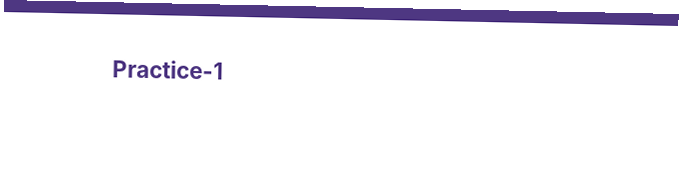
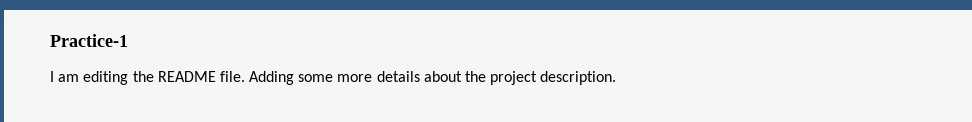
+ I am editing the README file. Adding some more details about the project description.

